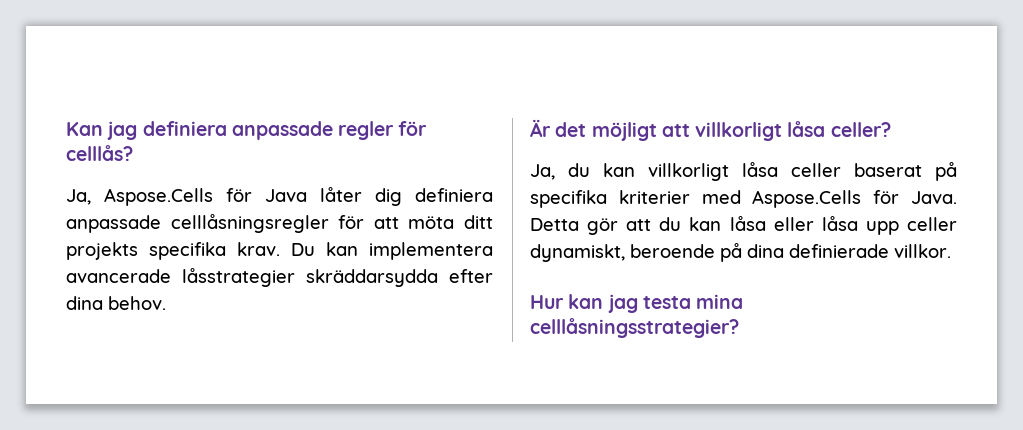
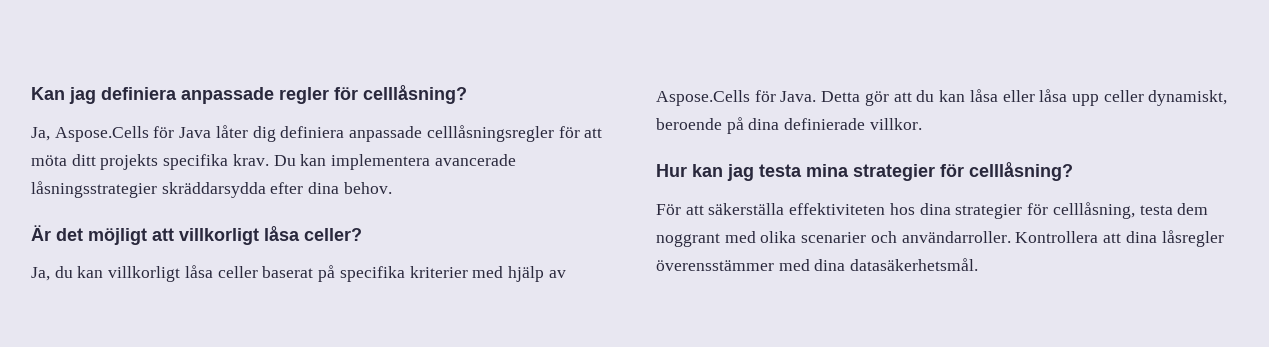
- Kan jag definiera anpassade regler för celllås?
+ Kan jag definiera anpassade regler för celllåsning?
- Du kan implementera avancerade låsstrategier skräddarsydda efter dina behov.
+ Du kan implementera avancerade låsningsstrategier skräddarsydda efter dina behov.
- Ja, du kan villkorligt låsa celler baserat på specifika kriterier med Aspose.Cells för Java.
+ Ja, du kan villkorligt låsa celler baserat på specifika kriterier med hjälp av Aspose.Cells för Java.
- Hur kan jag testa mina celllåsningsstrategier?
+ Hur kan jag testa mina strategier för celllåsning?
+ För att säkerställa effektiviteten hos dina strategier för celllåsning, testa dem noggrant med olika scenarier och användarroller. Kontrollera att dina låsregler överensstämmer med dina datasäkerhetsmål.

